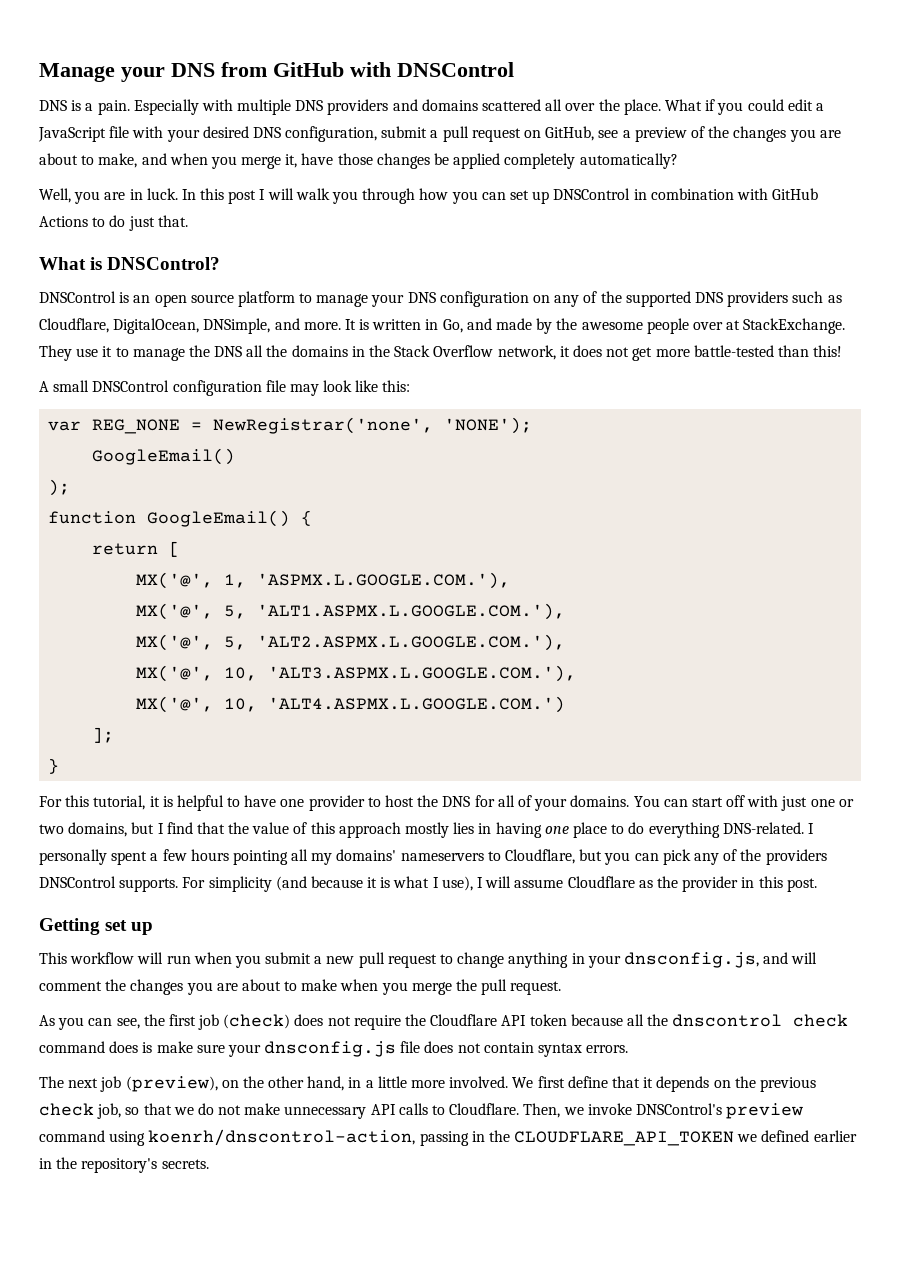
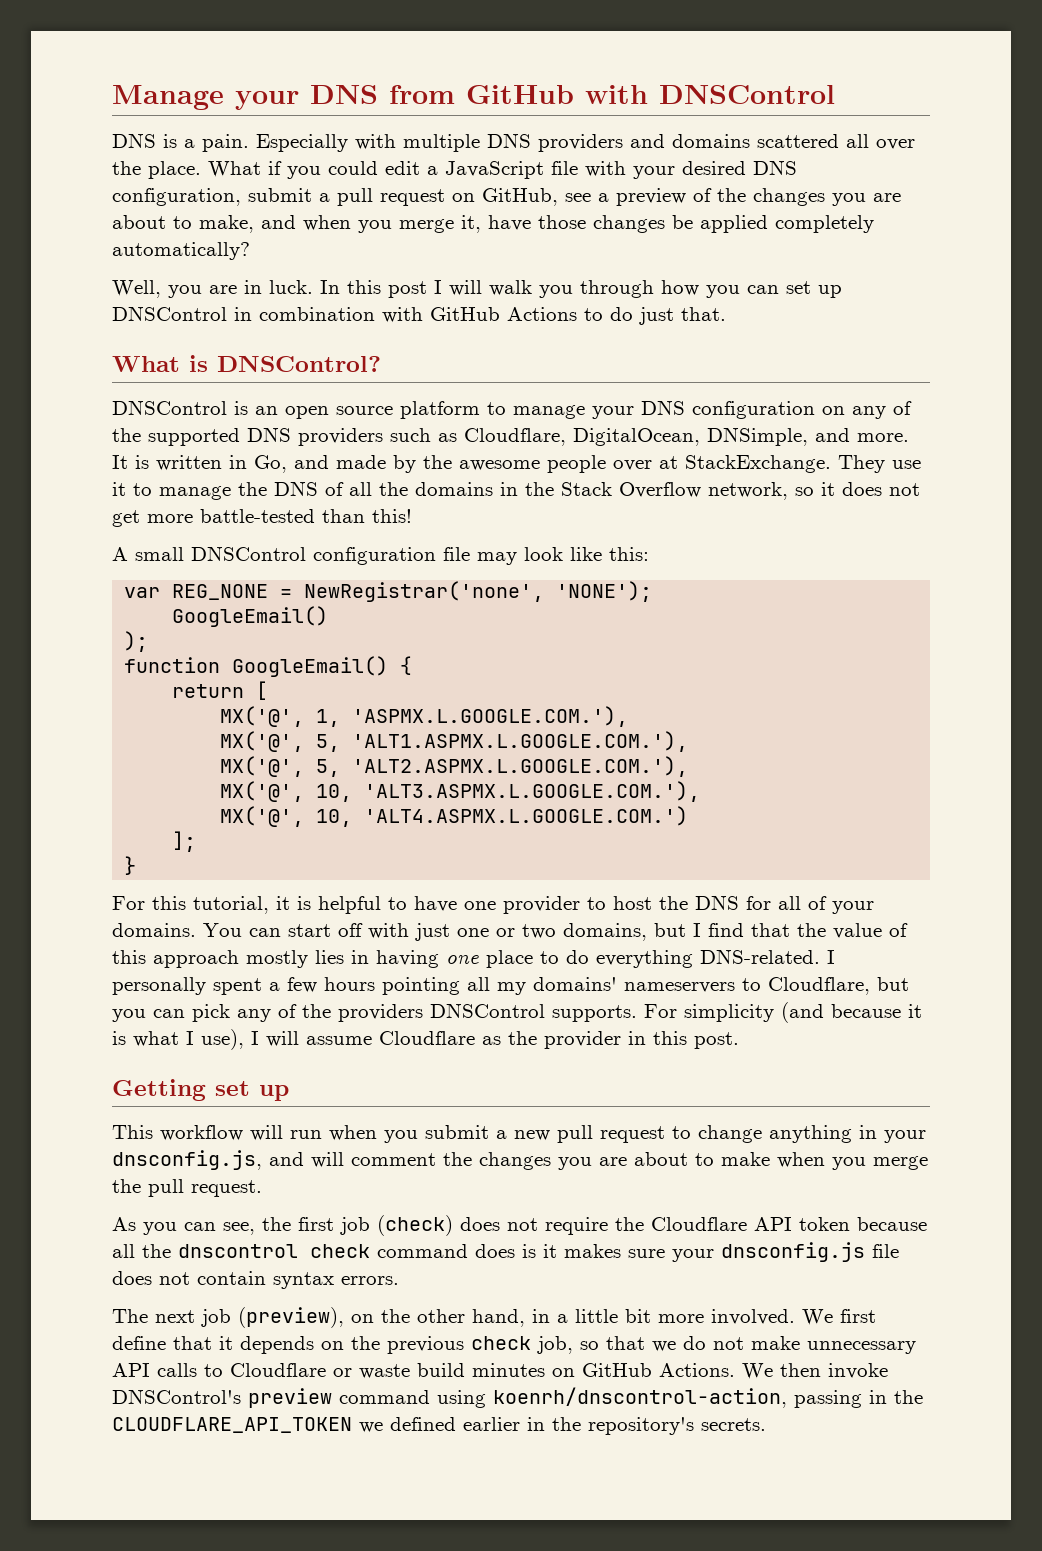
- They use it to manage the DNS all the domains in the Stack Overflow network, it does not get more battle-tested than this!
+ They use it to manage the DNS of all the domains in the Stack Overflow network, so it does not get more battle-tested than this!
- As you can see, the first job (check) does not require the Cloudflare API token because all the dnscontrol check command does is make sure your dnsconfig.js file does not contain syntax errors.
+ As you can see, the first job (check) does not require the Cloudflare API token because all the dnscontrol check command does is it makes sure your dnsconfig.js file does not contain syntax errors.
- The next job (preview), on the other hand, in a little more involved.
+ The next job (preview), on the other hand, in a little bit more involved.
- We first define that it depends on the previous check job, so that we do not make unnecessary API calls to Cloudflare. Then, we invoke DNSControl's preview command using koenrh/dnscontrol-action, passing in the CLOUDFLARE_API_TOKEN we defined earlier in the repository's secrets.
+ We first define that it depends on the previous check job, so that we do not make unnecessary API calls to Cloudflare or waste build minutes on GitHub Actions. We then invoke DNSControl's preview command using koenrh/dnscontrol-action, passing in the CLOUDFLARE_API_TOKEN we defined earlier in the repository's secrets.

